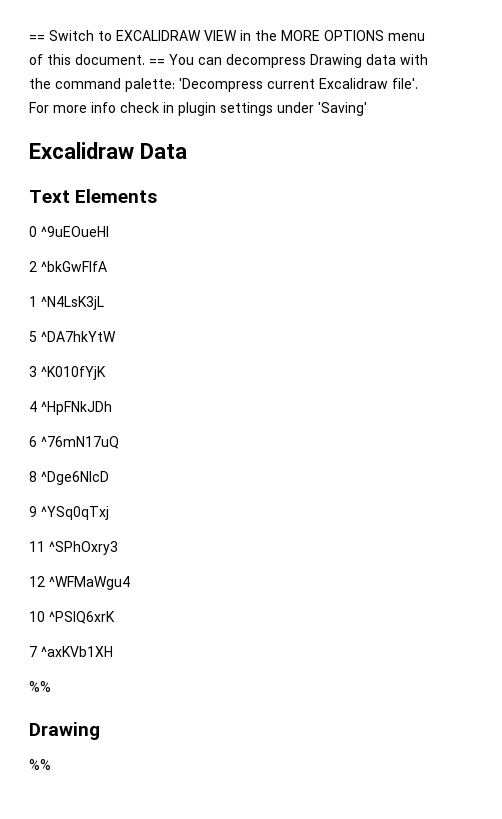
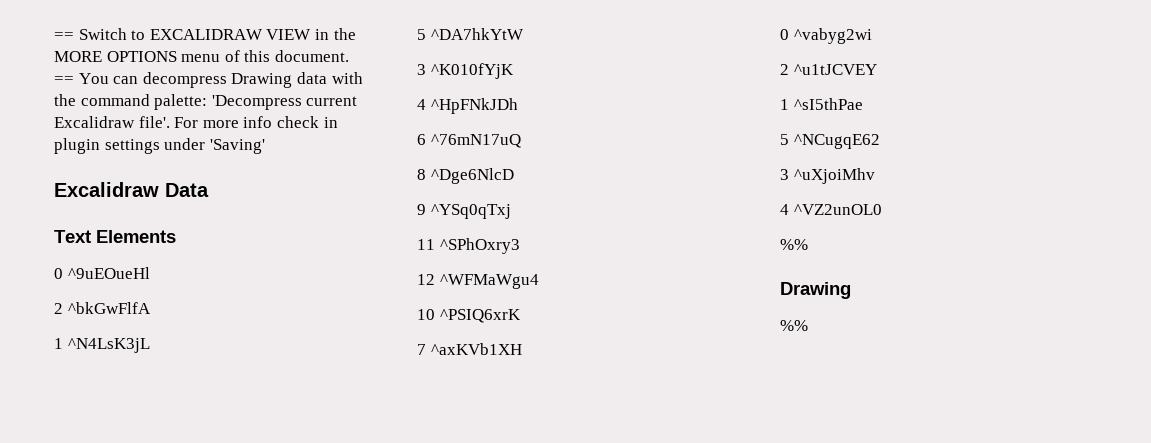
+ 0 ^vabyg2wi
+ 2 ^u1tJCVEY
+ 1 ^sI5thPae
+ 5 ^NCugqE62
+ 3 ^uXjoiMhv
+ 4 ^VZ2unOL0

